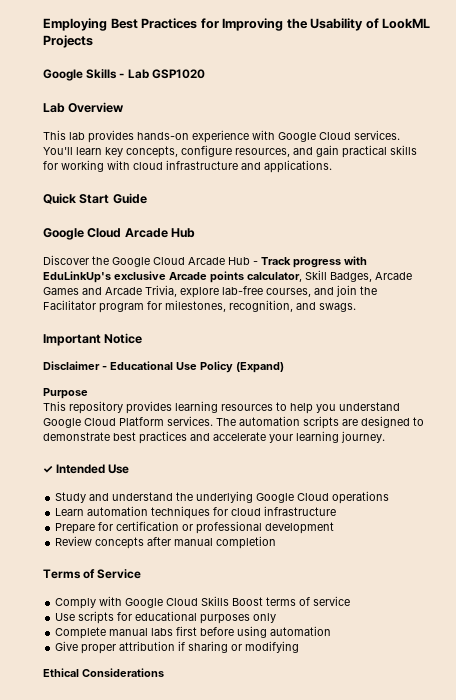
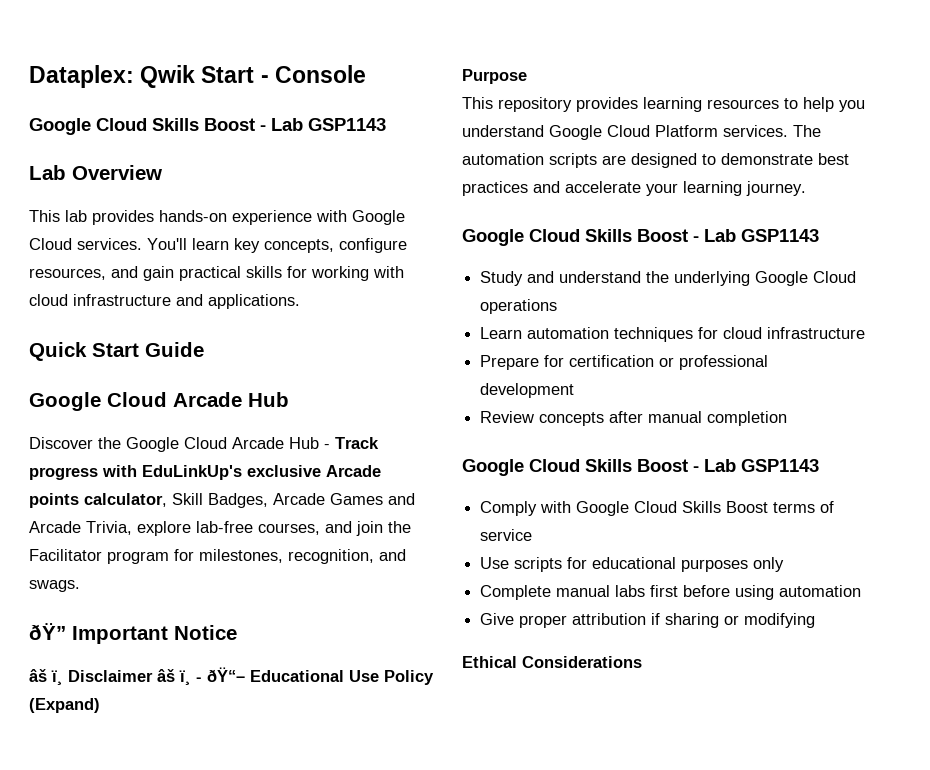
- Employing Best Practices for Improving the Usability of LookML Projects
- Google Skills - Lab GSP1020
+ Dataplex: Qwik Start - Console
+ Google Cloud Skills Boost - Lab GSP1143
- Important Notice
+ ðŸ” Important Notice
- Disclaimer - Educational Use Policy (Expand)
+ âš ï¸ Disclaimer âš ï¸ - ðŸ“– Educational Use Policy (Expand)
  The automation scripts are designed to demonstrate best practices and accelerate your learning journey.
- ✓ Intended Use
+ Google Cloud Skills Boost - Lab GSP1143
  Review concepts after manual completion
- Terms of Service
+ Google Cloud Skills Boost - Lab GSP1143

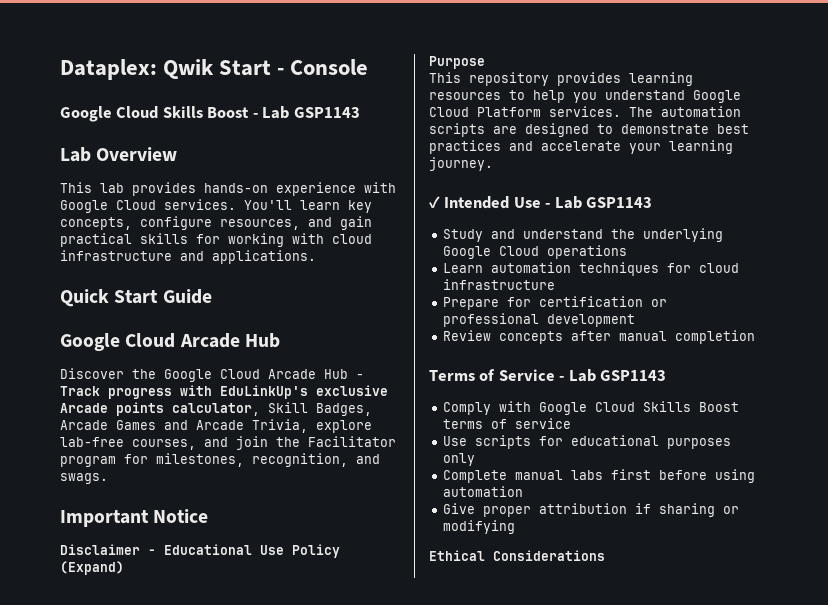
- ðŸ” Important Notice
+ Important Notice
- âš ï¸ Disclaimer âš ï¸ - ðŸ“– Educational Use Policy (Expand)
+ Disclaimer - Educational Use Policy (Expand)
  The automation scripts are designed to demonstrate best practices and accelerate your learning journey.
- Google Cloud Skills Boost - Lab GSP1143
+ ✓ Intended Use - Lab GSP1143
  Review concepts after manual completion
- Google Cloud Skills Boost - Lab GSP1143
+ Terms of Service - Lab GSP1143

